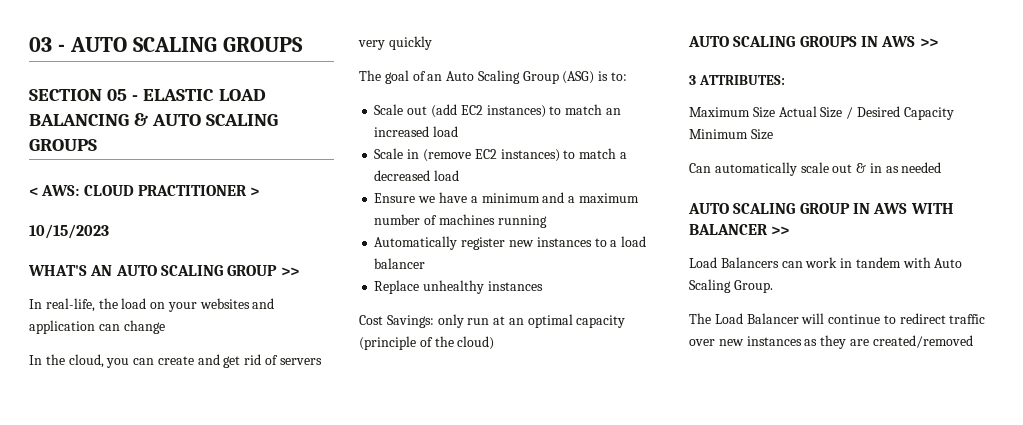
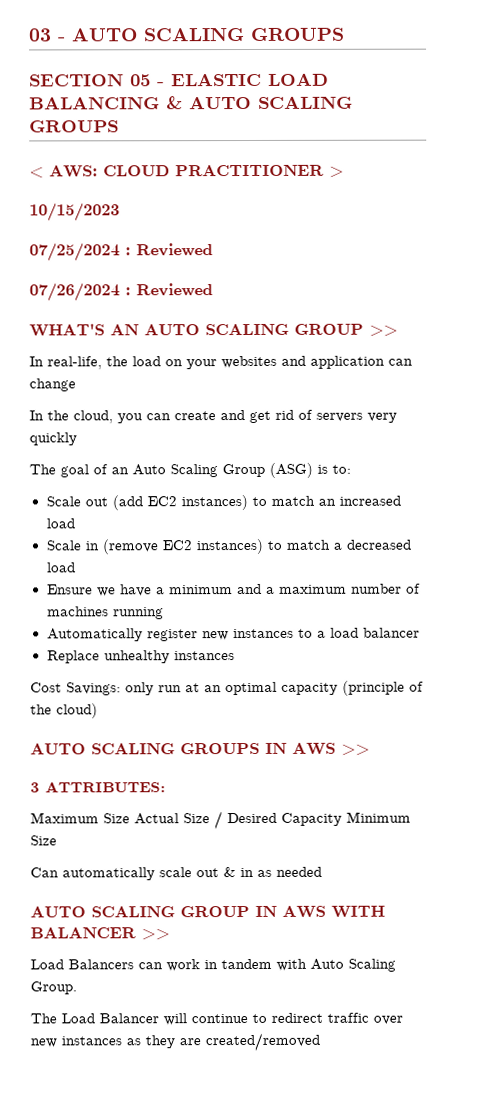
+ 07/25/2024 : Reviewed
+ 07/26/2024 : Reviewed

